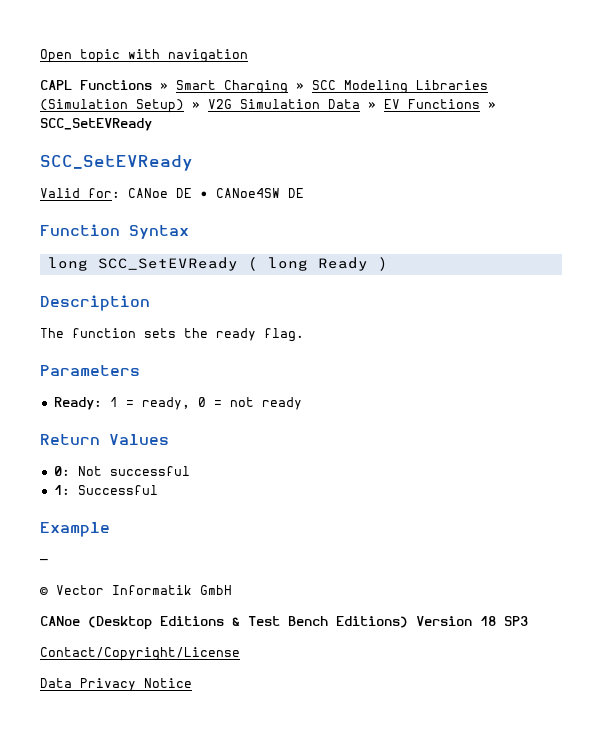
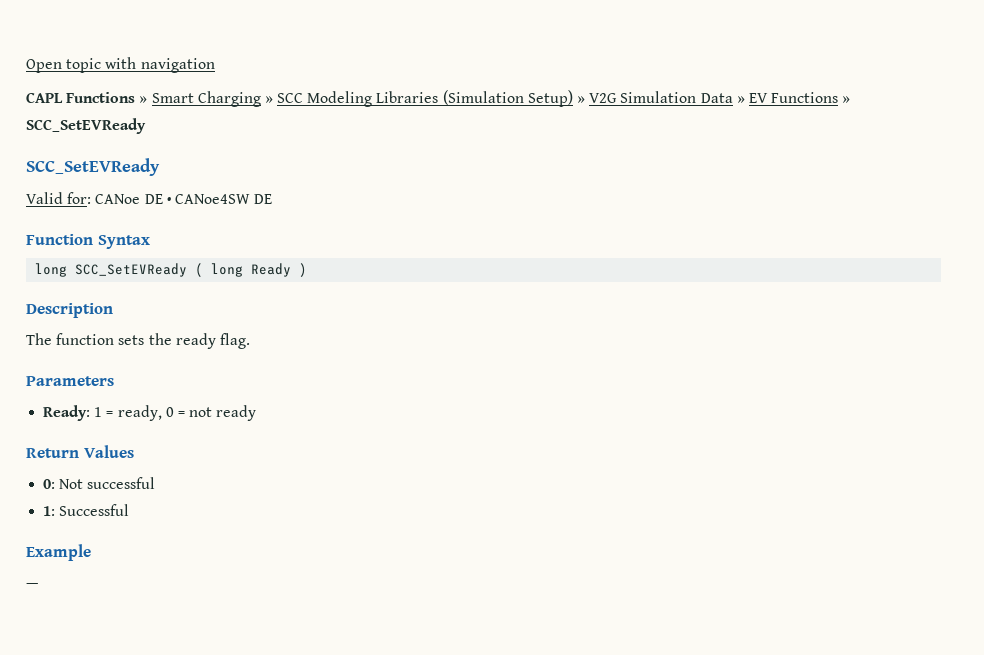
- © Vector Informatik GmbH
- CANoe (Desktop Editions & Test Bench Editions) Version 18 SP3
- Contact/Copyright/License
- Data Privacy Notice

